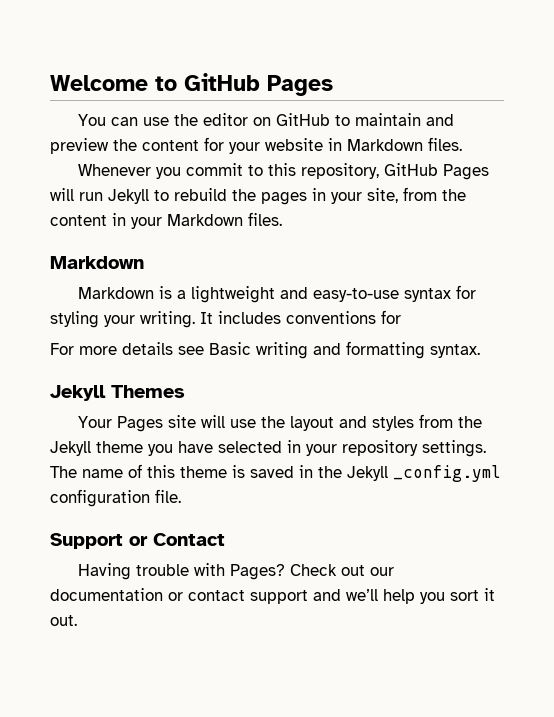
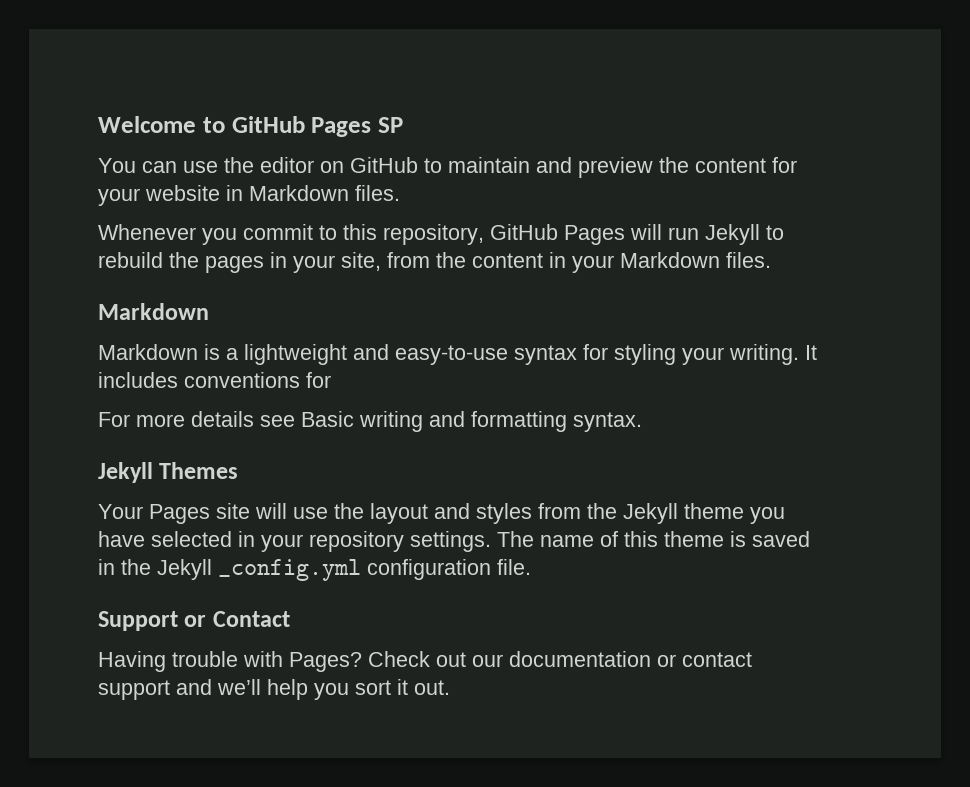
- Welcome to GitHub Pages
+ Welcome to GitHub Pages SP

